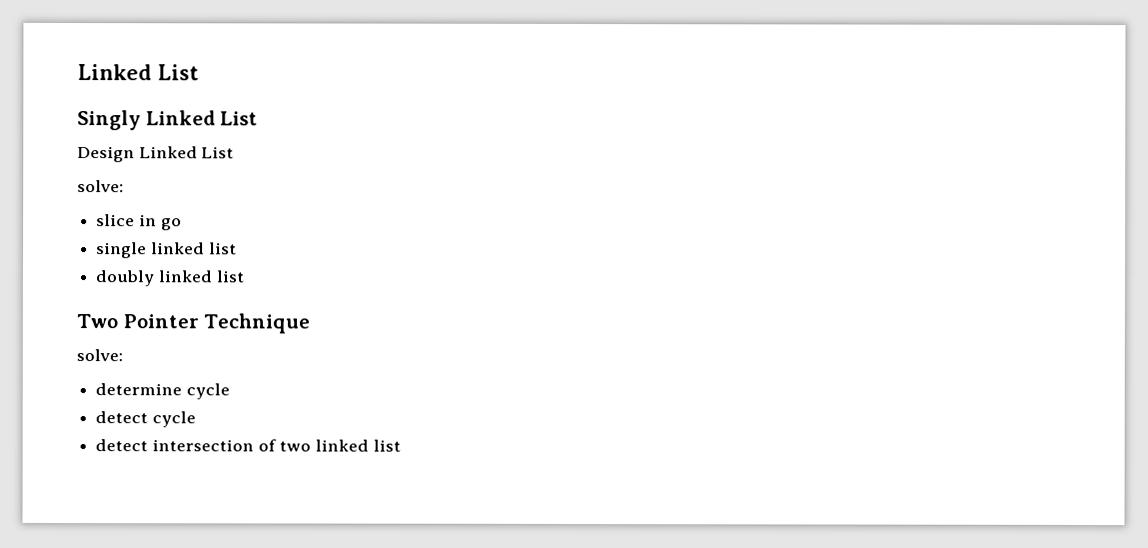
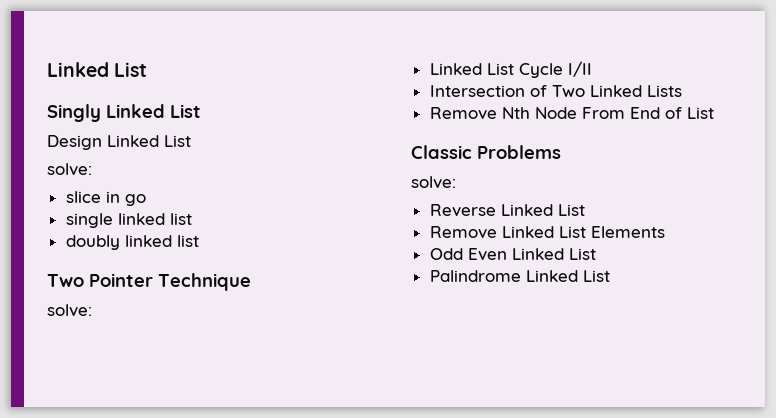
- determine cycle
- detect cycle
- detect intersection of two linked list
+ Linked List Cycle I/II
+ Intersection of Two Linked Lists
+ Remove Nth Node From End of List
+ Classic Problems
+ solve:
+ Reverse Linked List
+ Remove Linked List Elements
+ Odd Even Linked List
+ Palindrome Linked List

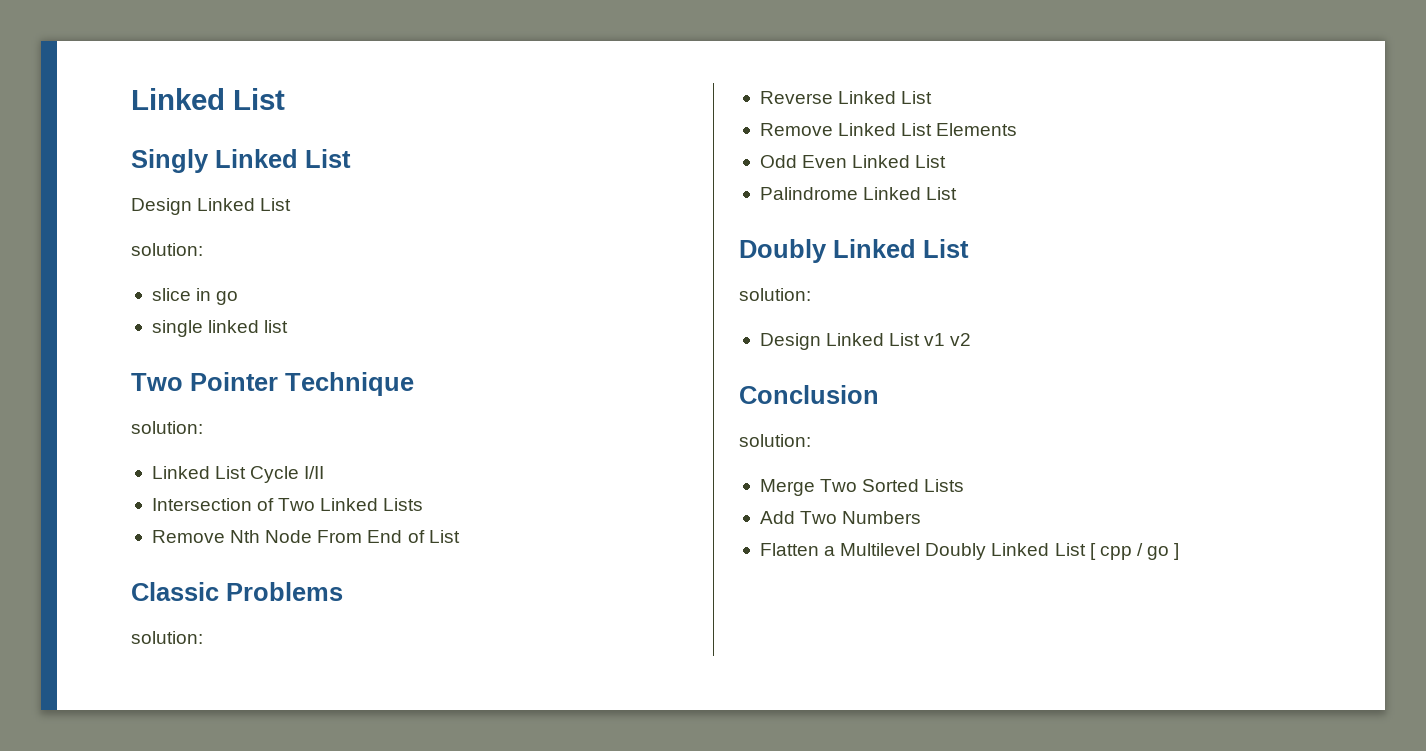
  Singly Linked List
  Design Linked List
- solve:
+ solution:
- doubly linked list
  Two Pointer Technique
- solve:
+ solution:
  Classic Problems
- solve:
+ solution:
  Palindrome Linked List
+ Doubly Linked List
+ solution:
+ Design Linked List v1 v2
+ Conclusion
+ solution:
+ Merge Two Sorted Lists
+ Add Two Numbers
+ Flatten a Multilevel Doubly Linked List [ cpp / go ]

